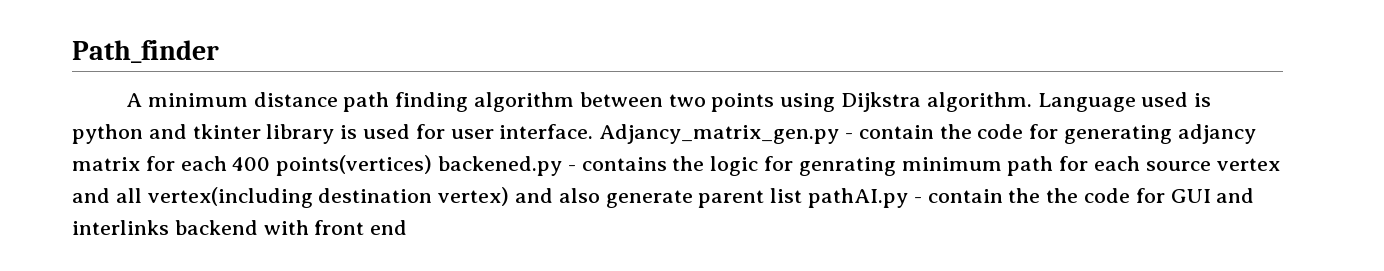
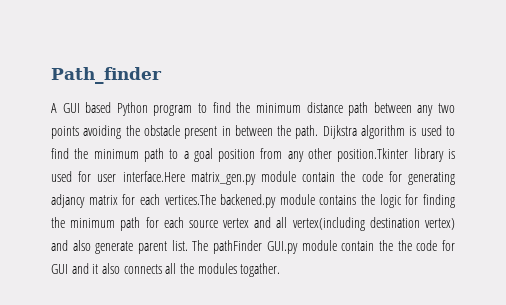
- A minimum distance path finding algorithm between two points using Dijkstra algorithm. Language used is python and tkinter library is used for user interface. Adjancy_matrix_gen.py - contain the code for generating adjancy matrix for each 400 points(vertices) backened.py - contains the logic for genrating minimum path for each source vertex and all vertex(including destination vertex) and also generate parent list pathAI.py - contain the the code for GUI and interlinks backend with front end
+ A GUI based Python program to find the minimum distance path between any two points avoiding the obstacle present in between the path. Dijkstra algorithm is used to find the minimum path to a goal position from any other position.Tkinter library is used for user interface.Here matrix_gen.py module contain the code for generating adjancy matrix for each vertices.The backened.py module contains the logic for finding the minimum path for each source vertex and all vertex(including destination vertex) and also generate parent list. The pathFinder GUI.py module contain the the code for GUI and it also connects all the modules togather.

